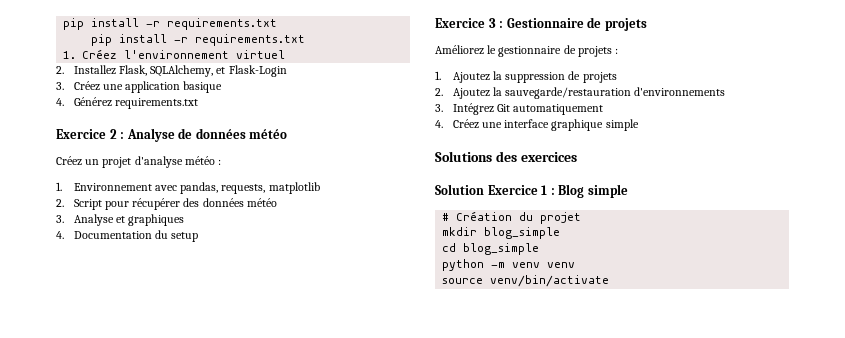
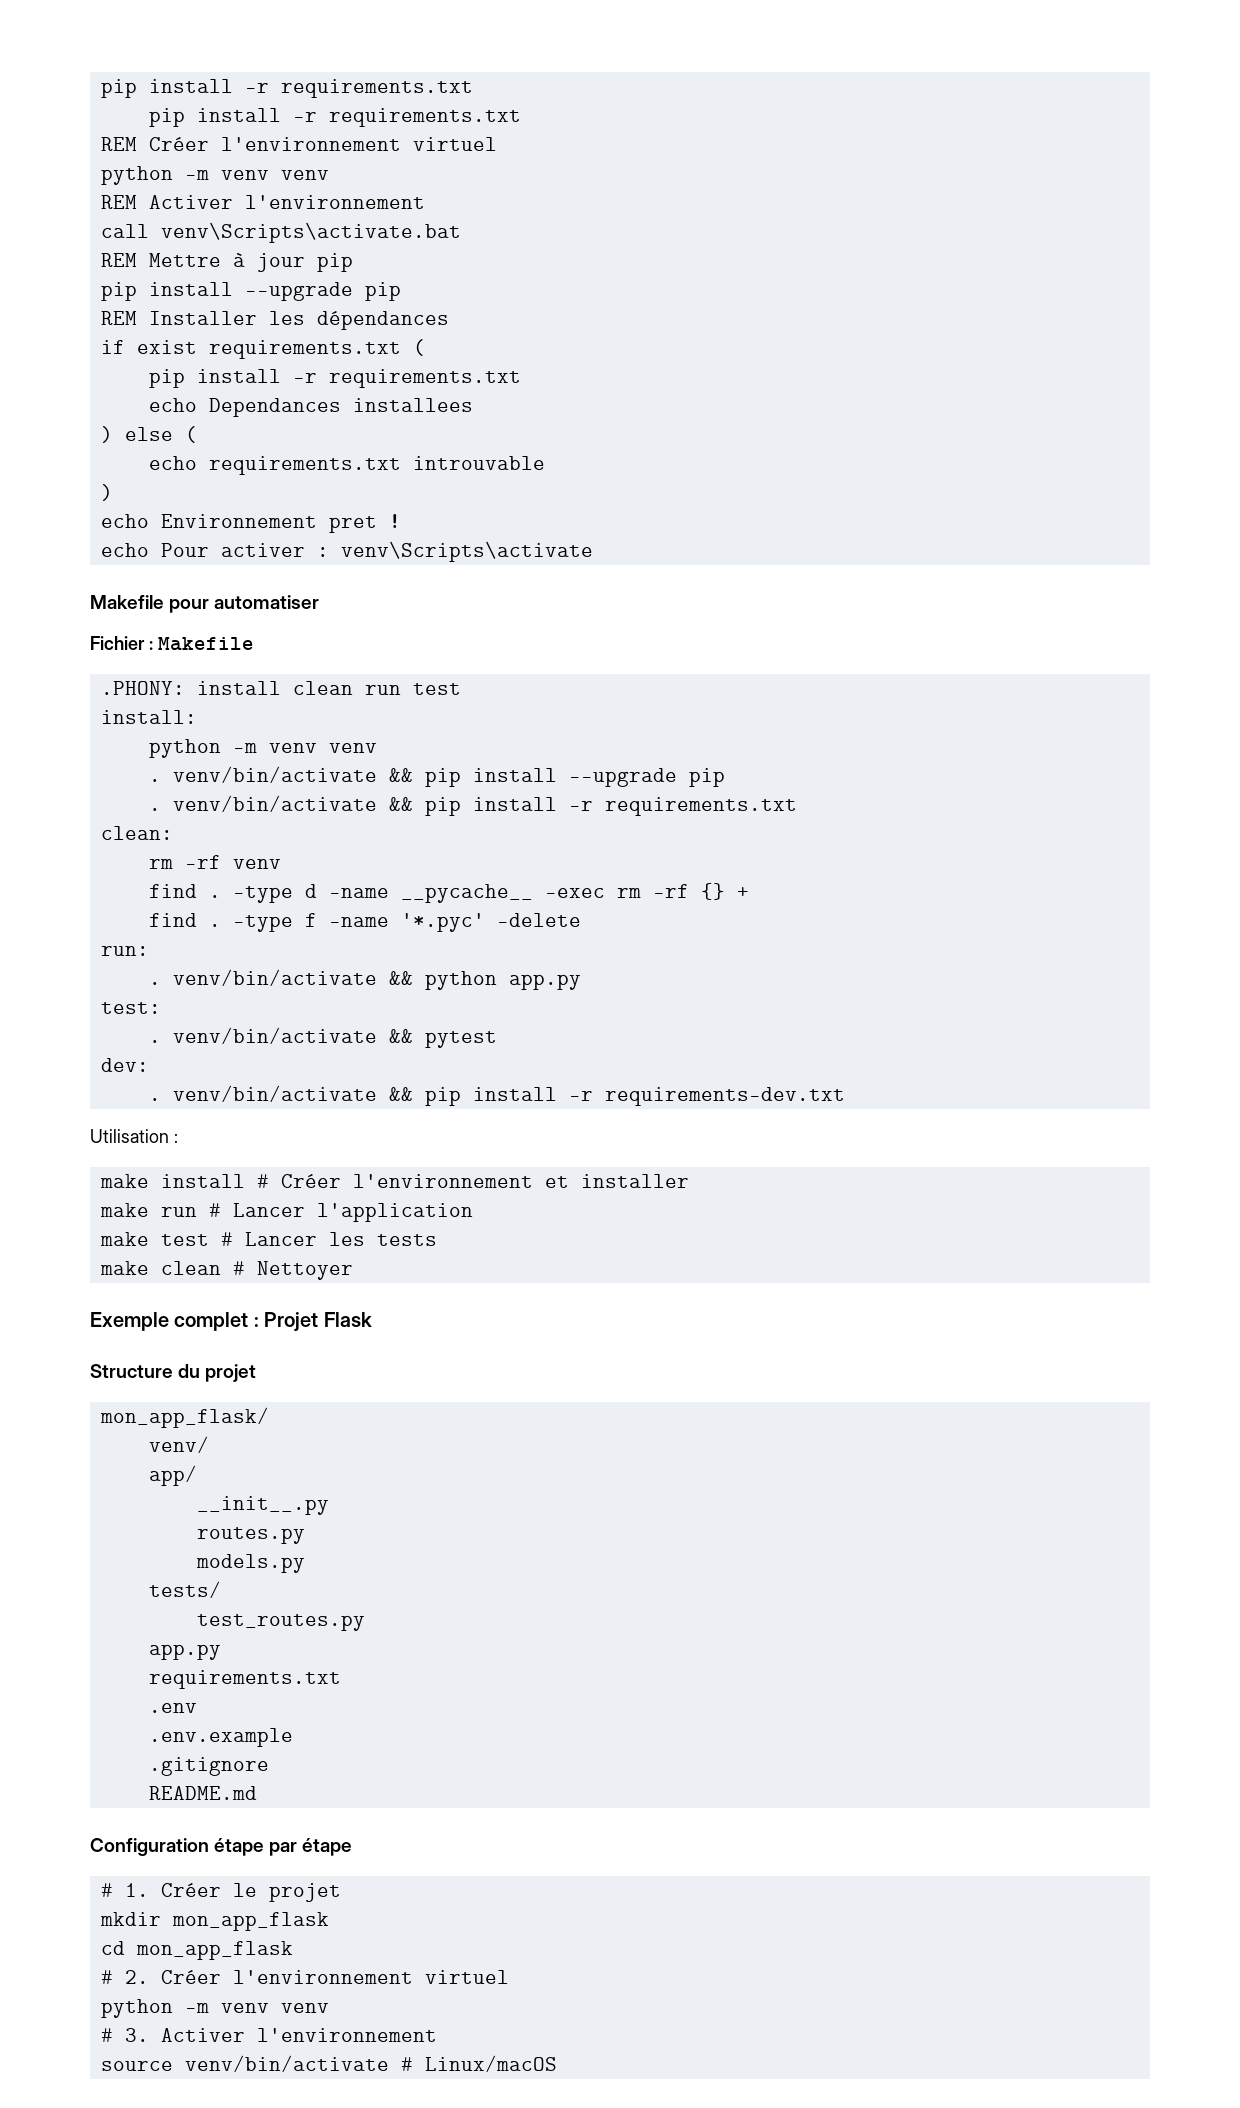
- 1. Créez l'environnement virtuel
- 2. Installez Flask, SQLAlchemy, et Flask-Login
- 3. Créez une application basique
- 4. Générez requirements.txt
- Exercice 2 : Analyse de données météo
- Créez un projet d'analyse météo :
- 1. Environnement avec pandas, requests, matplotlib
- 2. Script pour récupérer des données météo
- 3. Analyse et graphiques
- 4. Documentation du setup
- Exercice 3 : Gestionnaire de projets
- Améliorez le gestionnaire de projets :
- 1. Ajoutez la suppression de projets
- 2. Ajoutez la sauvegarde/restauration d'environnements
- 3. Intégrez Git automatiquement
- 4. Créez une interface graphique simple
- Solutions des exercices
- Solution Exercice 1 : Blog simple
- # Création du projet
- mkdir blog_simple
- cd blog_simple
+ REM Créer l'environnement virtuel
  python -m venv venv
+ REM Activer l'environnement
+ call venv\Scripts\activate.bat
+ REM Mettre à jour pip
+ pip install --upgrade pip
+ REM Installer les dépendances
+ if exist requirements.txt (
+ pip install -r requirements.txt
+ echo Dependances installees
+ ) else (
+ echo requirements.txt introuvable
+ )
+ echo Environnement pret !
+ echo Pour activer : venv\Scripts\activate
+ Makefile pour automatiser
+ Fichier : Makefile
+ .PHONY: install clean run test
+ install:
+ python -m venv venv
+ . venv/bin/activate && pip install --upgrade pip
+ . venv/bin/activate && pip install -r requirements.txt
+ clean:
+ rm -rf venv
+ find . -type d -name __pycache__ -exec rm -rf {} +
+ find . -type f -name '*.pyc' -delete
+ run:
+ . venv/bin/activate && python app.py
+ test:
+ . venv/bin/activate && pytest
+ dev:
+ . venv/bin/activate && pip install -r requirements-dev.txt
+ Utilisation :
+ make install # Créer l'environnement et installer
+ make run # Lancer l'application
+ make test # Lancer les tests
+ make clean # Nettoyer
+ Exemple complet : Projet Flask
+ Structure du projet
+ mon_app_flask/
+ venv/
+ app/
+ __init__.py
+ routes.py
+ models.py
+ tests/
+ test_routes.py
+ app.py
+ requirements.txt
+ .env
+ .env.example
+ .gitignore
+ README.md
+ Configuration étape par étape
+ # 1. Créer le projet
+ mkdir mon_app_flask
+ cd mon_app_flask
+ # 2. Créer l'environnement virtuel
+ python -m venv venv
+ # 3. Activer l'environnement
- source venv/bin/activate
+ source venv/bin/activate # Linux/macOS

